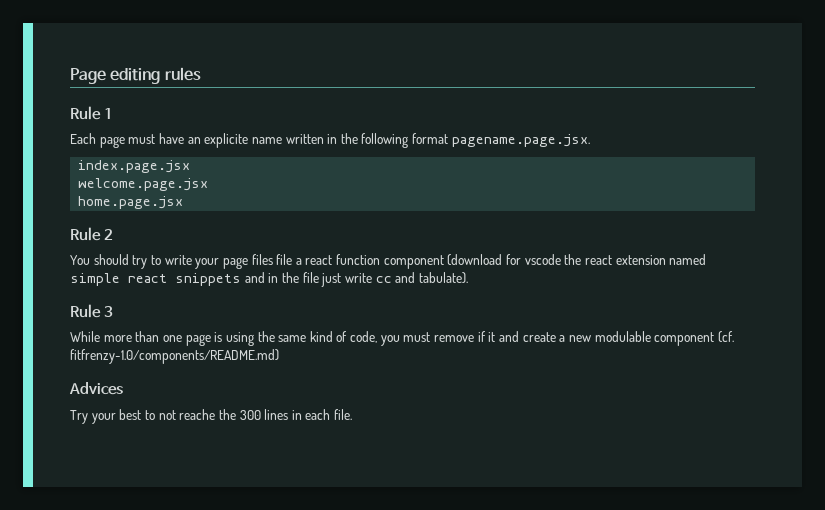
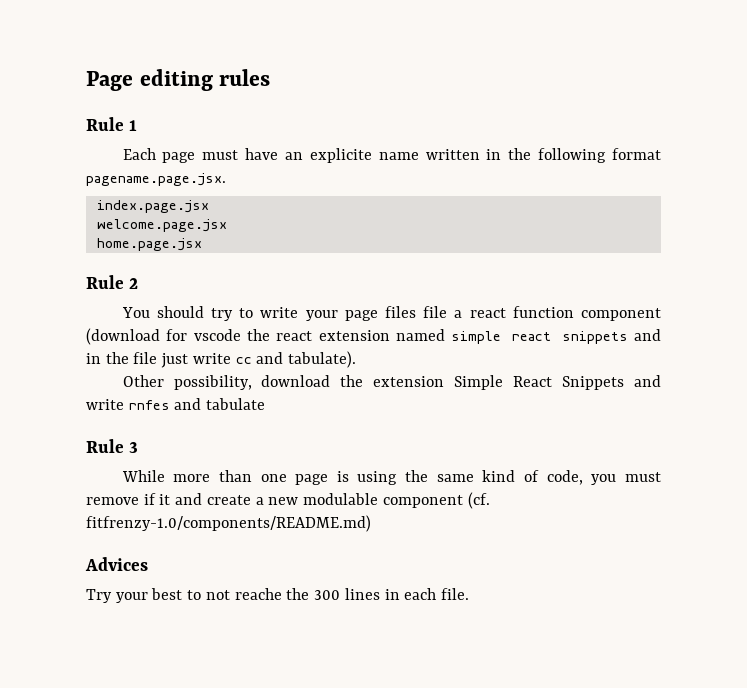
+ Other possibility, download the extension Simple React Snippets and write rnfes and tabulate

